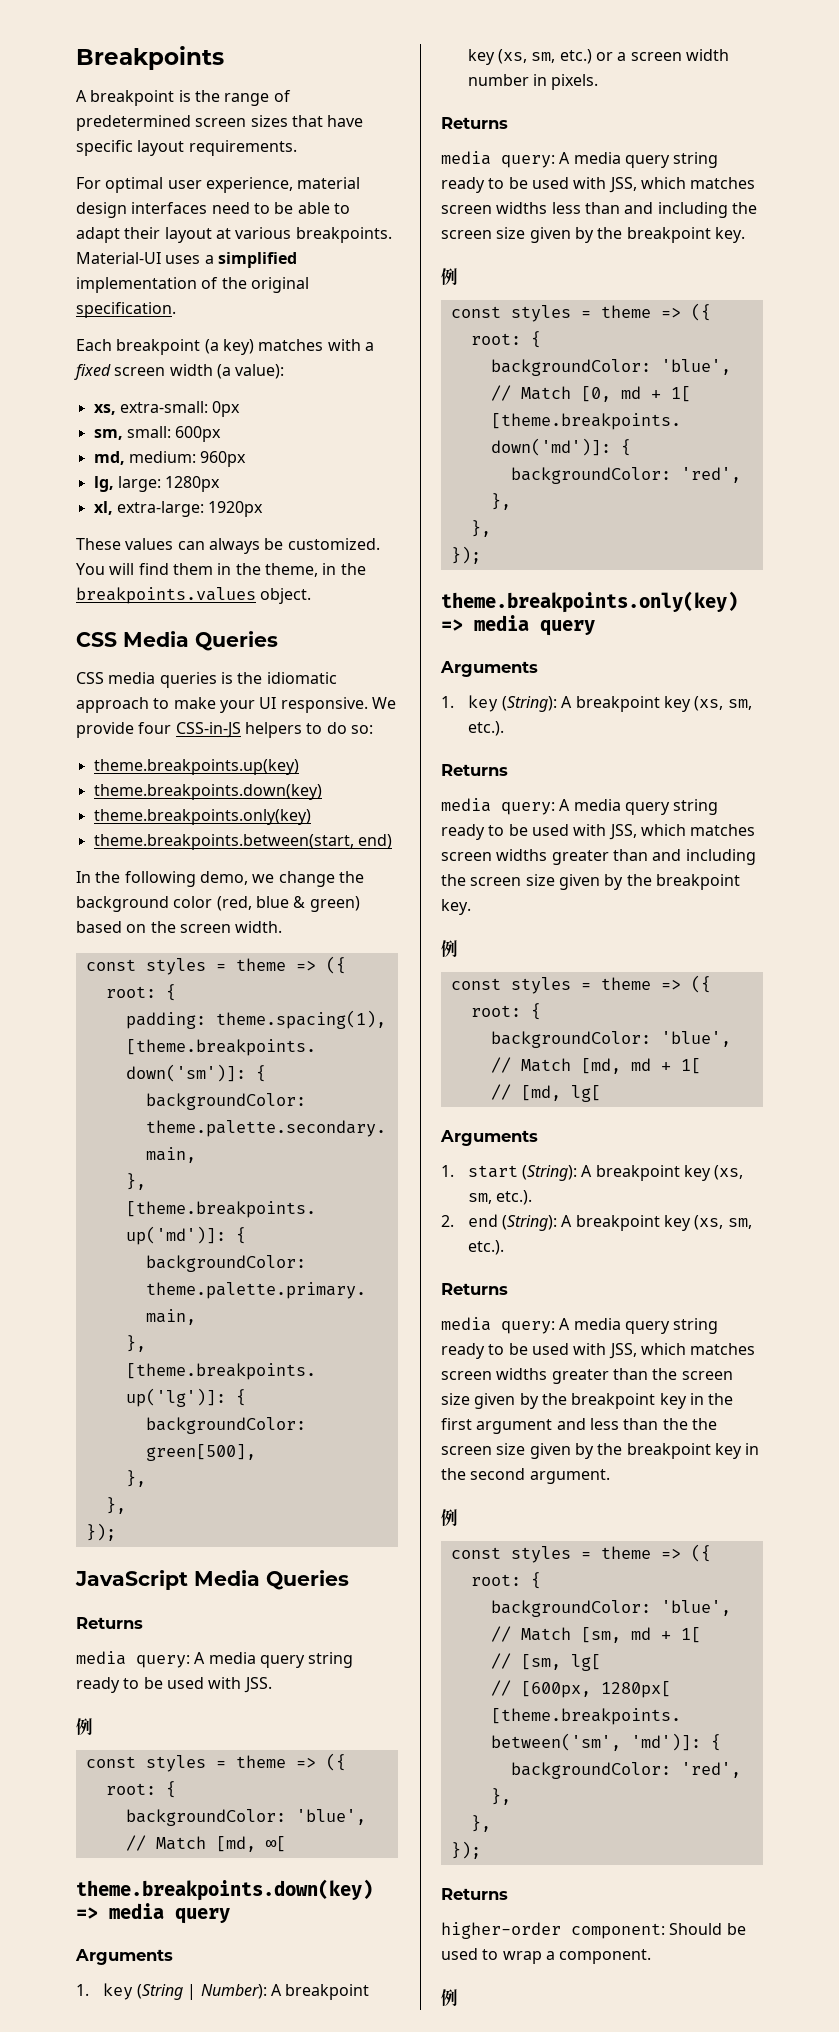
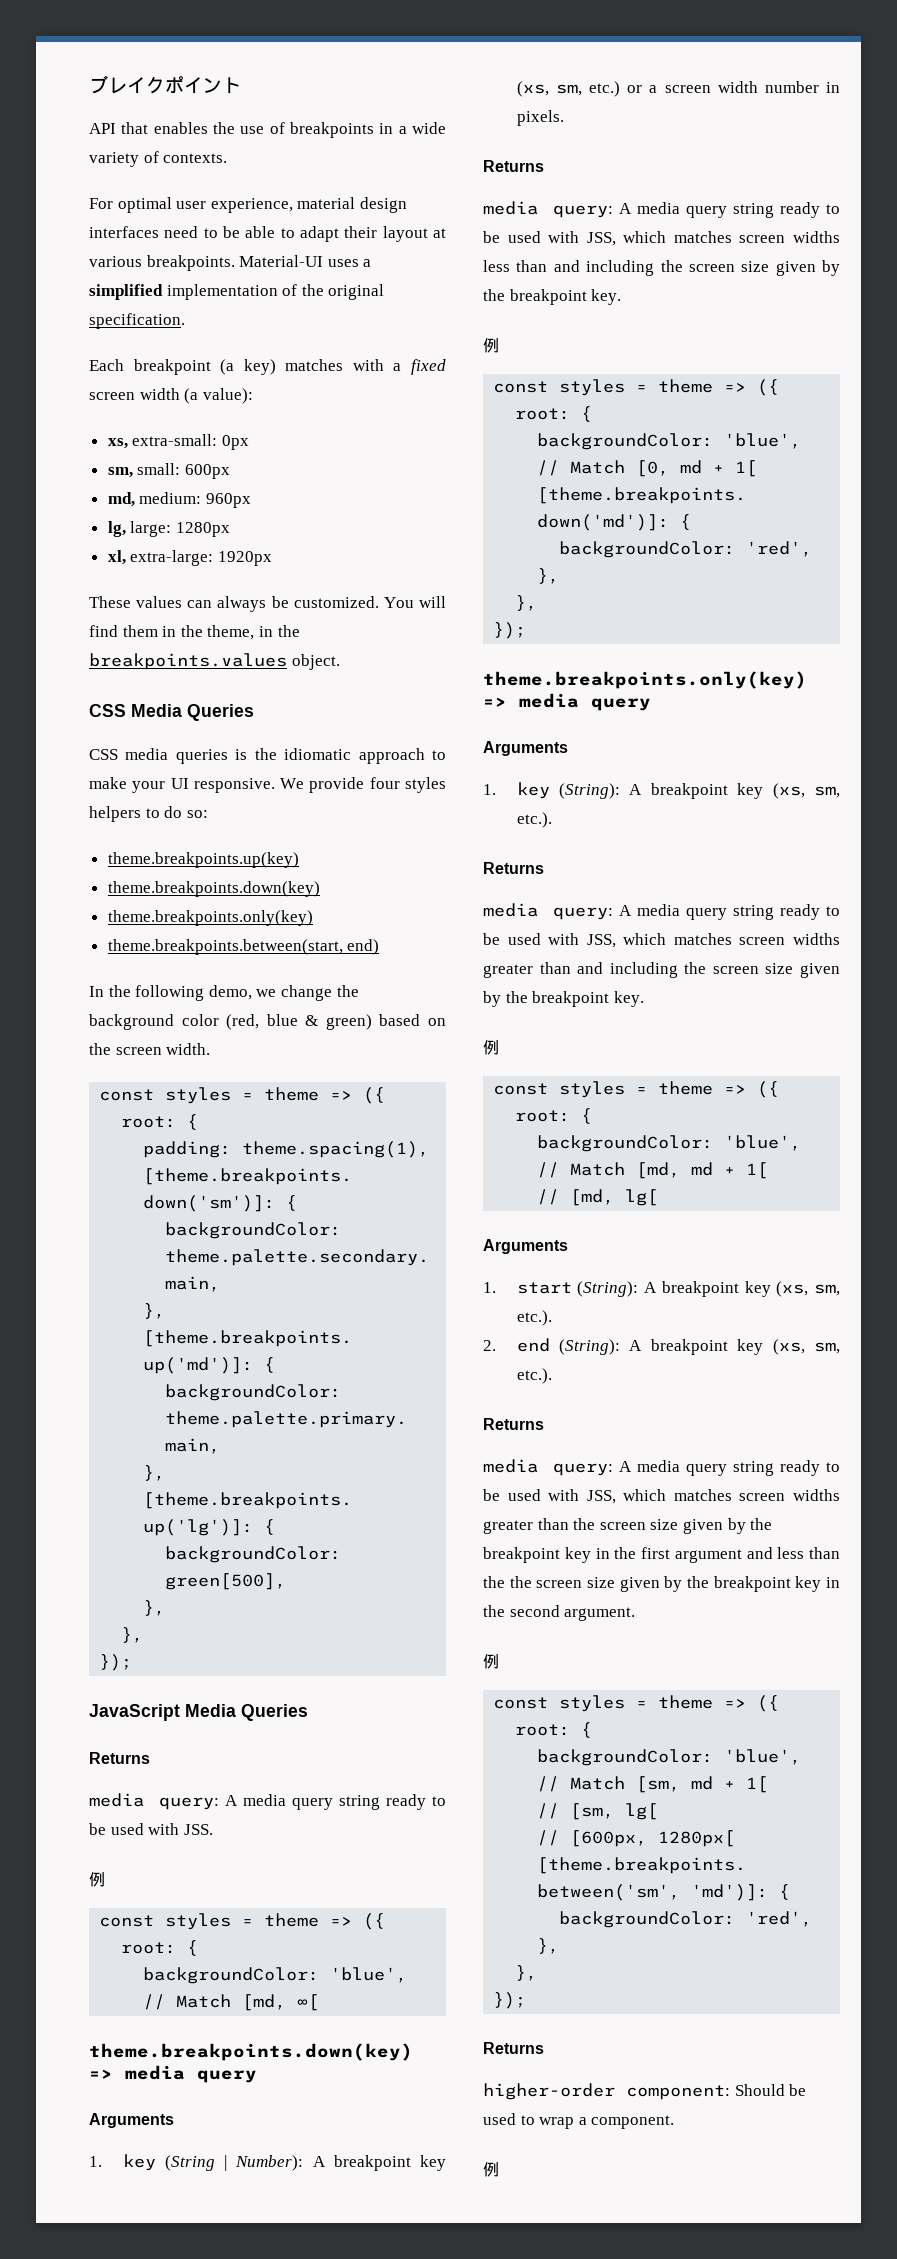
- Breakpoints
- A breakpoint is the range of predetermined screen sizes that have specific layout requirements.
+ ブレイクポイント
+ API that enables the use of breakpoints in a wide variety of contexts.
- We provide four CSS-in-JS helpers to do so:
+ We provide four styles helpers to do so:

